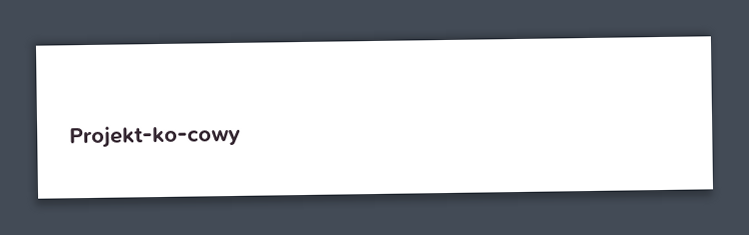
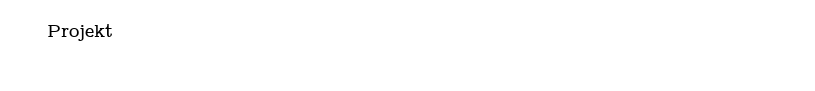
- Projekt-ko-cowy
+ Projekt

